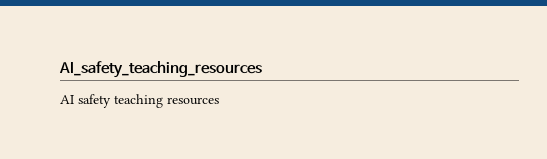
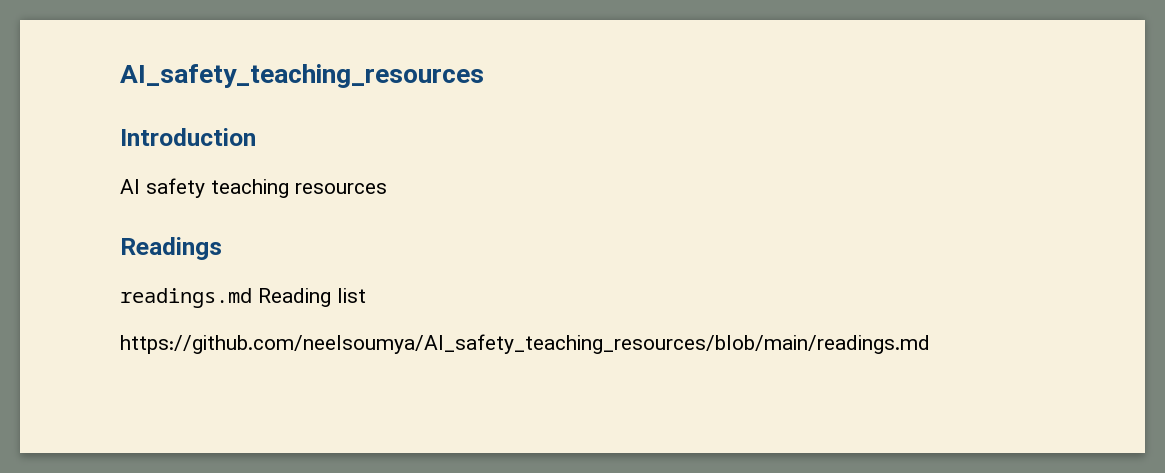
+ Introduction
+ Readings
+ readings.md Reading list
+ https://github.com/neelsoumya/AI_safety_teaching_resources/blob/main/readings.md

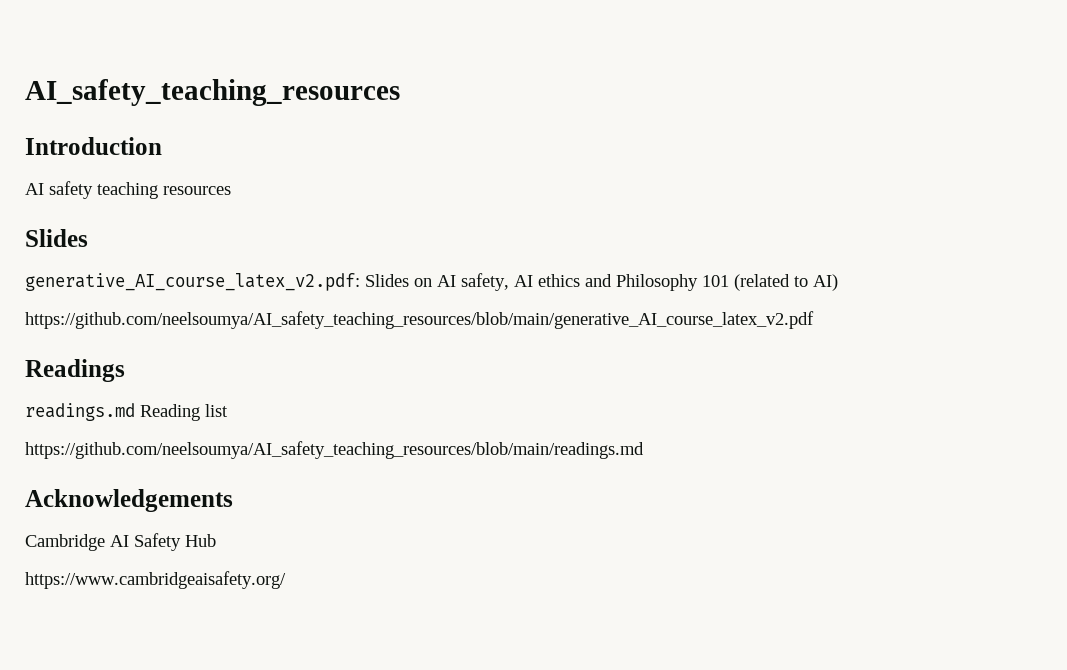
  AI safety teaching resources
+ Slides
+ generative_AI_course_latex_v2.pdf: Slides on AI safety, AI ethics and Philosophy 101 (related to AI)
+ https://github.com/neelsoumya/AI_safety_teaching_resources/blob/main/generative_AI_course_latex_v2.pdf
+ Acknowledgements
+ Cambridge AI Safety Hub
+ https://www.cambridgeaisafety.org/

